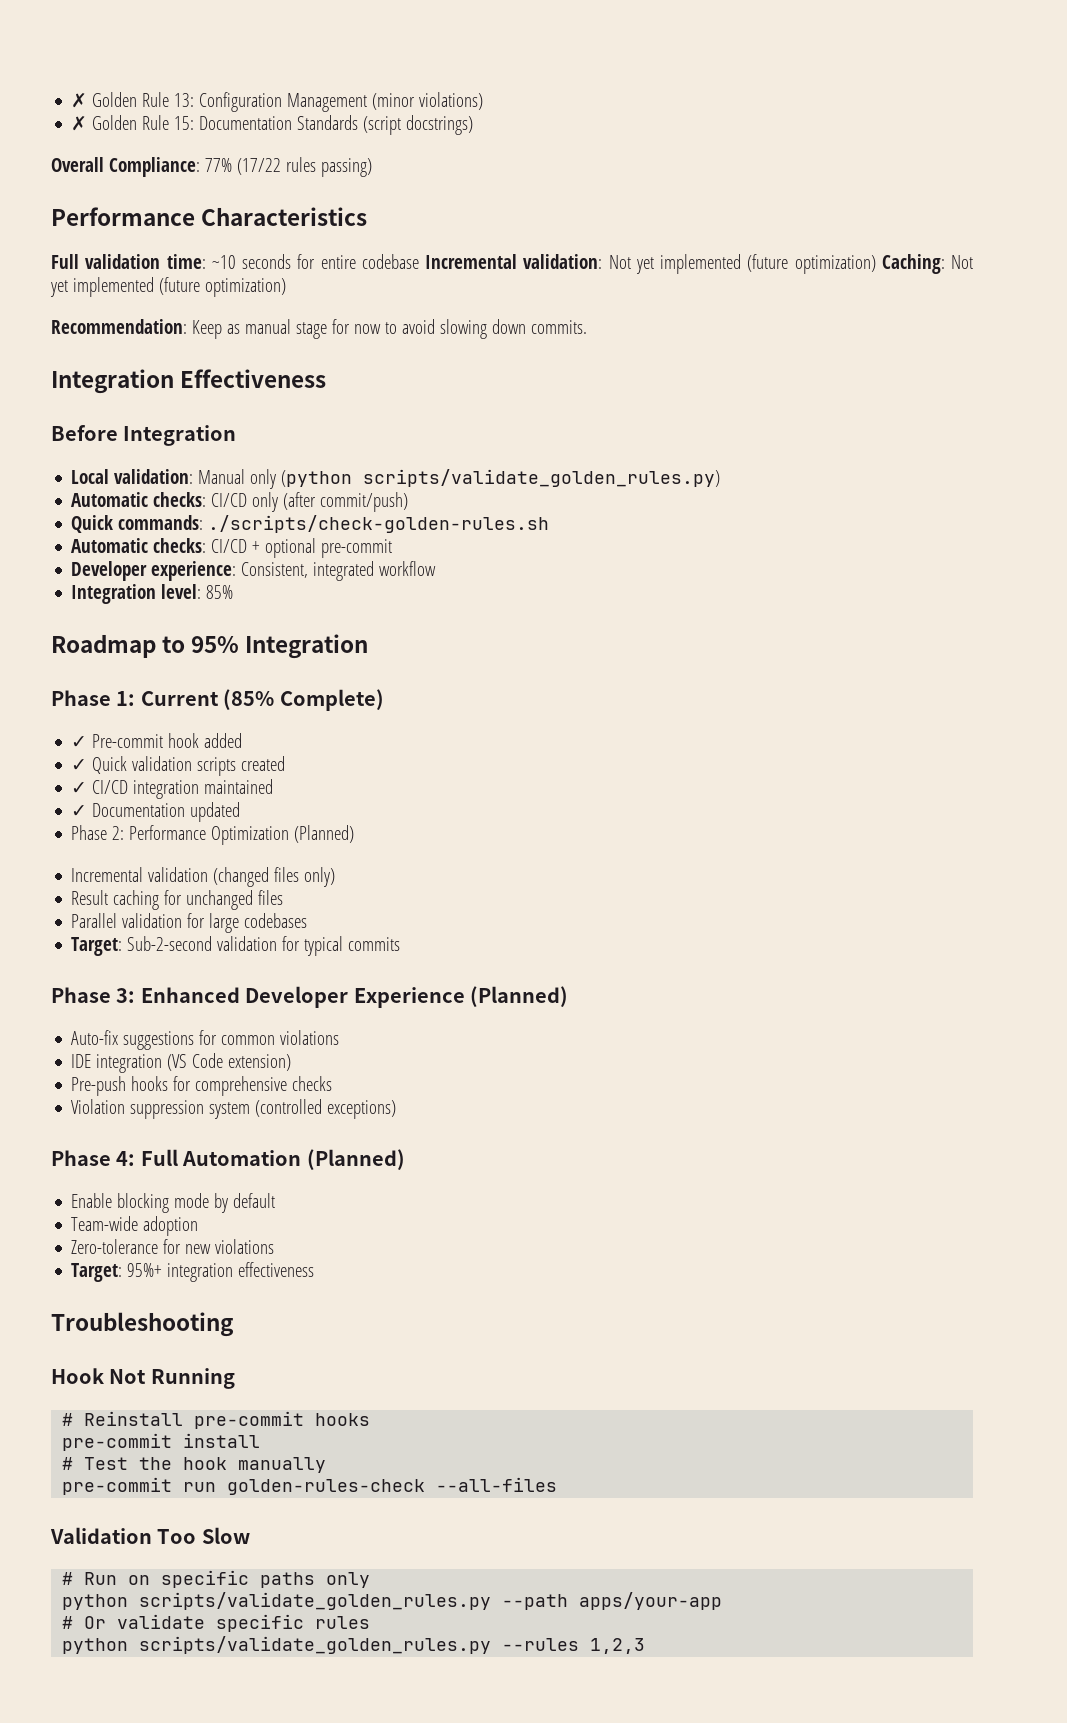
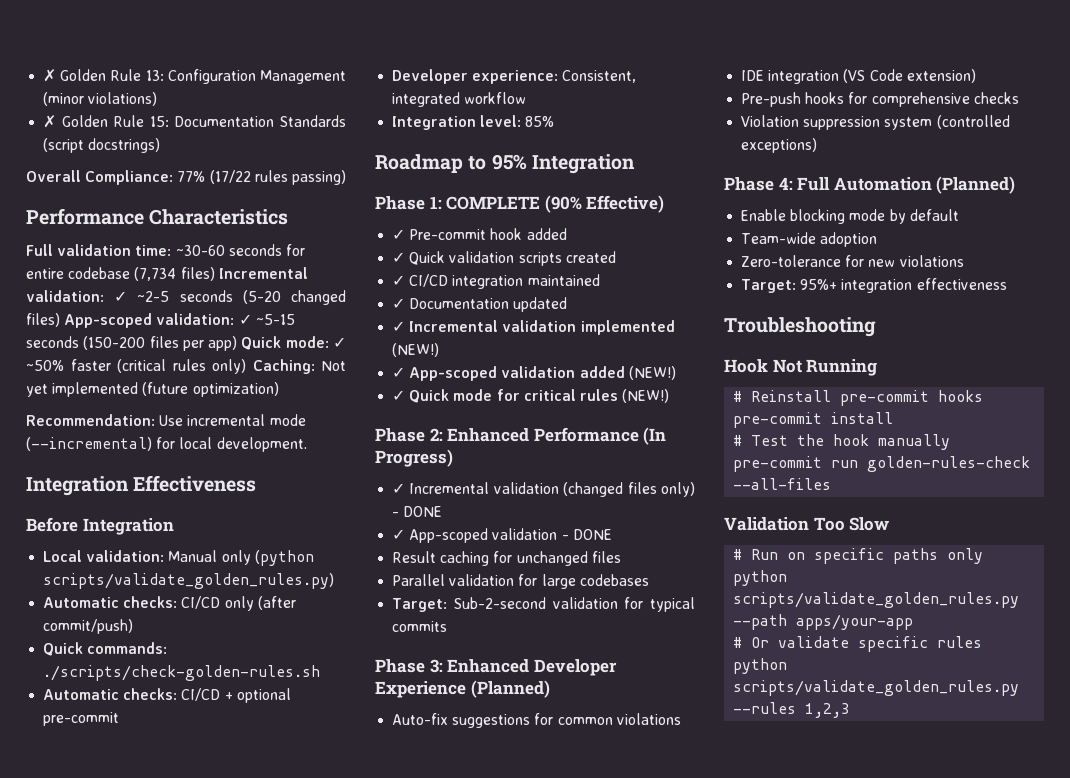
- Full validation time: ~10 seconds for entire codebase Incremental validation: Not yet implemented (future optimization) Caching: Not yet implemented (future optimization)
+ Full validation time: ~30-60 seconds for entire codebase (7,734 files) Incremental validation: ✓ ~2-5 seconds (5-20 changed files) App-scoped validation: ✓ ~5-15 seconds (150-200 files per app) Quick mode: ✓ ~50% faster (critical rules only) Caching: Not yet implemented (future optimization)
- Recommendation: Keep as manual stage for now to avoid slowing down commits.
+ Recommendation: Use incremental mode (--incremental) for local development.
- Phase 1: Current (85% Complete)
+ Phase 1: COMPLETE (90% Effective)
- Phase 2: Performance Optimization (Planned)
- Incremental validation (changed files only)
+ ✓ Incremental validation implemented (NEW!)
+ ✓ App-scoped validation added (NEW!)
+ ✓ Quick mode for critical rules (NEW!)
+ Phase 2: Enhanced Performance (In Progress)
+ ✓ Incremental validation (changed files only) - DONE
+ ✓ App-scoped validation - DONE

